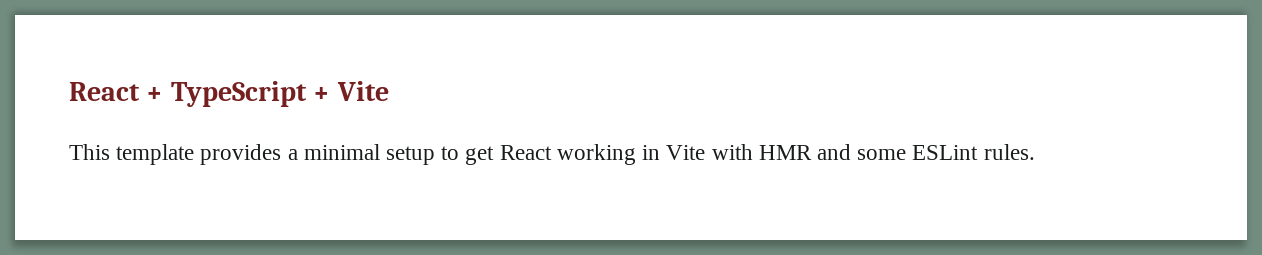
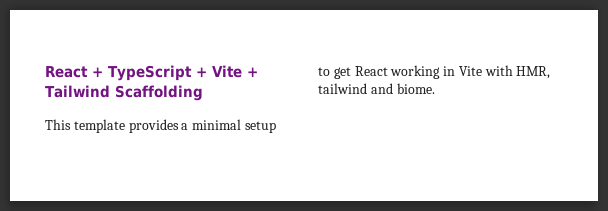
- React + TypeScript + Vite
+ React + TypeScript + Vite + Tailwind Scaffolding
- This template provides a minimal setup to get React working in Vite with HMR and some ESLint rules.
+ This template provides a minimal setup to get React working in Vite with HMR, tailwind and biome.

